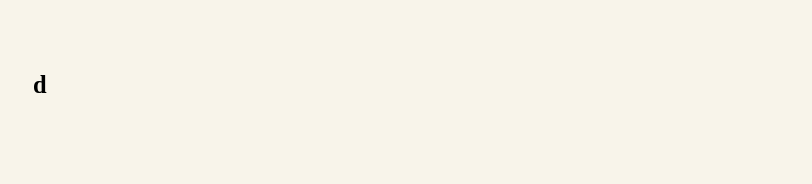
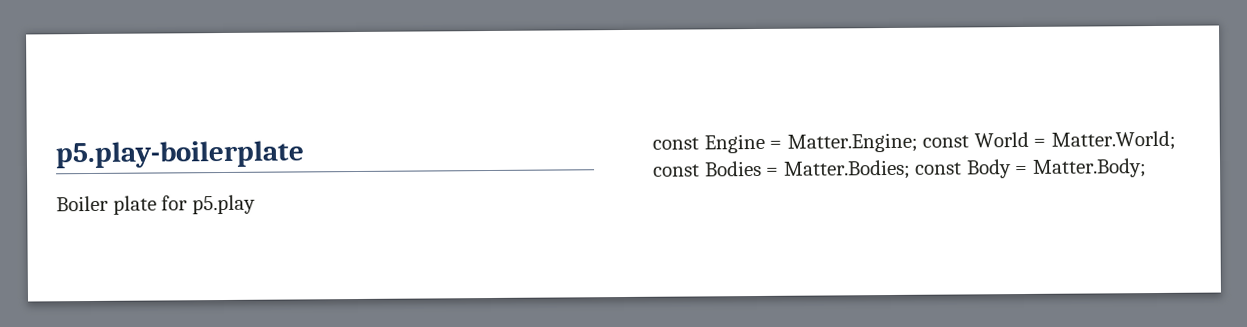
- d
+ p5.play-boilerplate
+ Boiler plate for p5.play
+ const Engine = Matter.Engine; const World = Matter.World; const Bodies = Matter.Bodies; const Body = Matter.Body;

